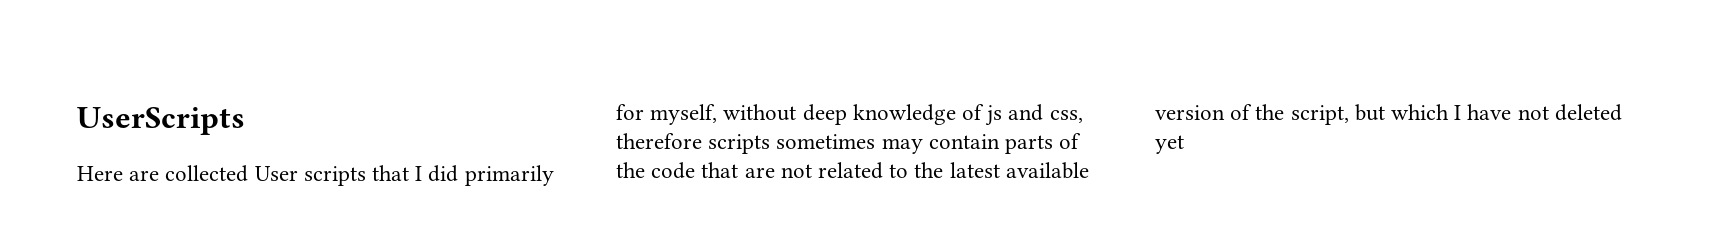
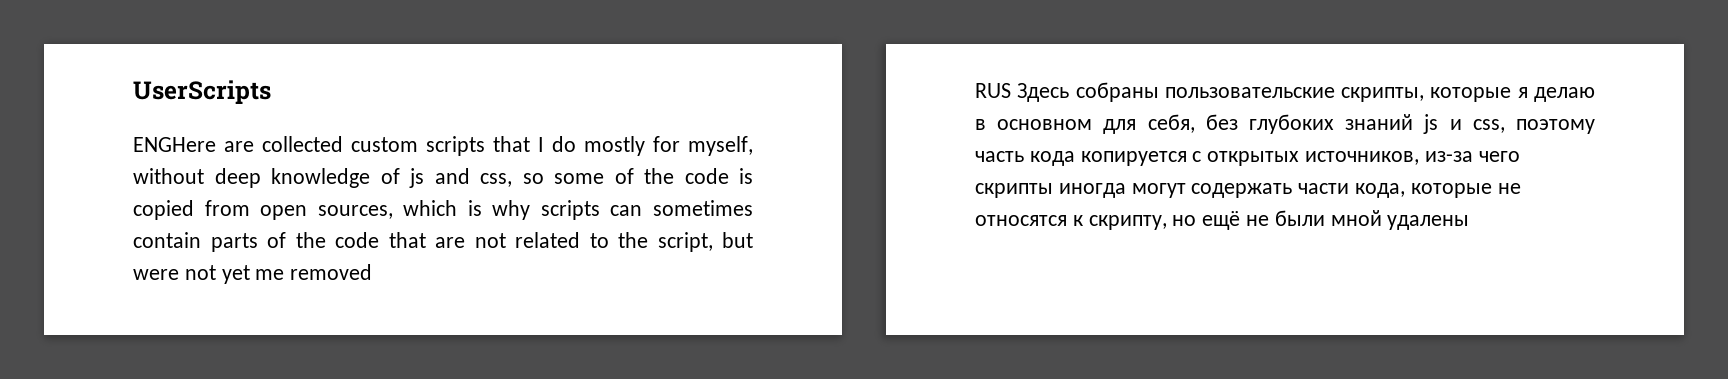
- Here are collected User scripts that I did primarily for myself, without deep knowledge of js and css, therefore scripts sometimes may contain parts of the code that are not related to the latest available version of the script, but which I have not deleted yet
+ ENGHere are collected custom scripts that I do mostly for myself, without deep knowledge of js and css, so some of the code is copied from open sources, which is why scripts can sometimes contain parts of the code that are not related to the script, but were not yet me removed
+ RUS Здесь собраны пользовательские скрипты, которые я делаю в основном для себя, без глубоких знаний js и css, поэтому часть кода копируется с открытых источников, из-за чего скрипты иногда могут содержать части кода, которые не относятся к скрипту, но ещё не были мной удалены

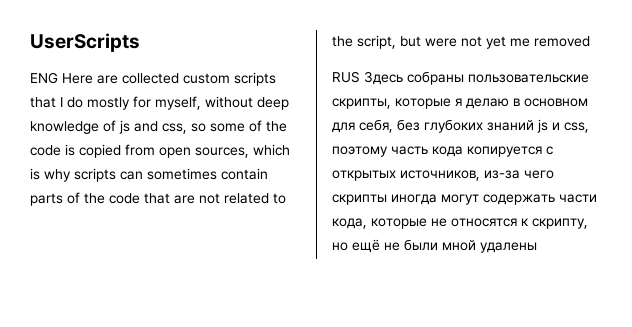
- ENGHere are collected custom scripts that I do mostly for myself, without deep knowledge of js and css, so some of the code is copied from open sources, which is why scripts can sometimes contain parts of the code that are not related to the script, but were not yet me removed
+ ENG Here are collected custom scripts that I do mostly for myself, without deep knowledge of js and css, so some of the code is copied from open sources, which is why scripts can sometimes contain parts of the code that are not related to the script, but were not yet me removed

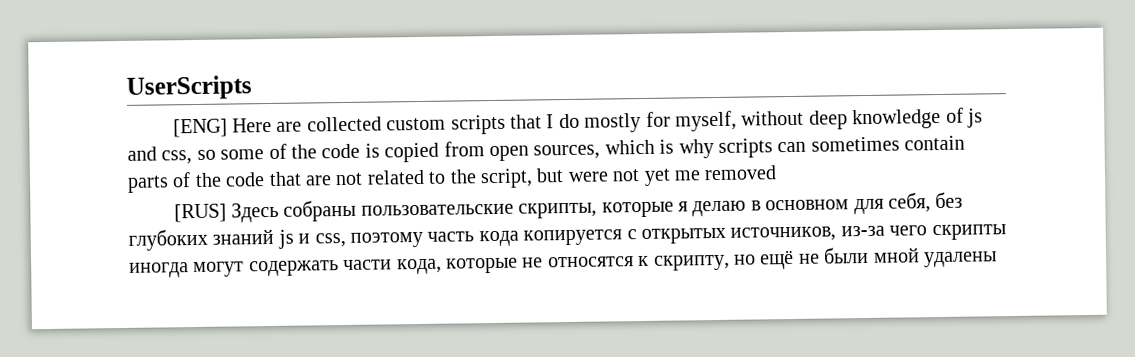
- ENG Here are collected custom scripts that I do mostly for myself, without deep knowledge of js and css, so some of the code is copied from open sources, which is why scripts can sometimes contain parts of the code that are not related to the script, but were not yet me removed
+ [ENG] Here are collected custom scripts that I do mostly for myself, without deep knowledge of js and css, so some of the code is copied from open sources, which is why scripts can sometimes contain parts of the code that are not related to the script, but were not yet me removed
- RUS Здесь собраны пользовательские скрипты, которые я делаю в основном для себя, без глубоких знаний js и css, поэтому часть кода копируется с открытых источников, из-за чего скрипты иногда могут содержать части кода, которые не относятся к скрипту, но ещё не были мной удалены
+ [RUS] Здесь собраны пользовательские скрипты, которые я делаю в основном для себя, без глубоких знаний js и css, поэтому часть кода копируется с открытых источников, из-за чего скрипты иногда могут содержать части кода, которые не относятся к скрипту, но ещё не были мной удалены

